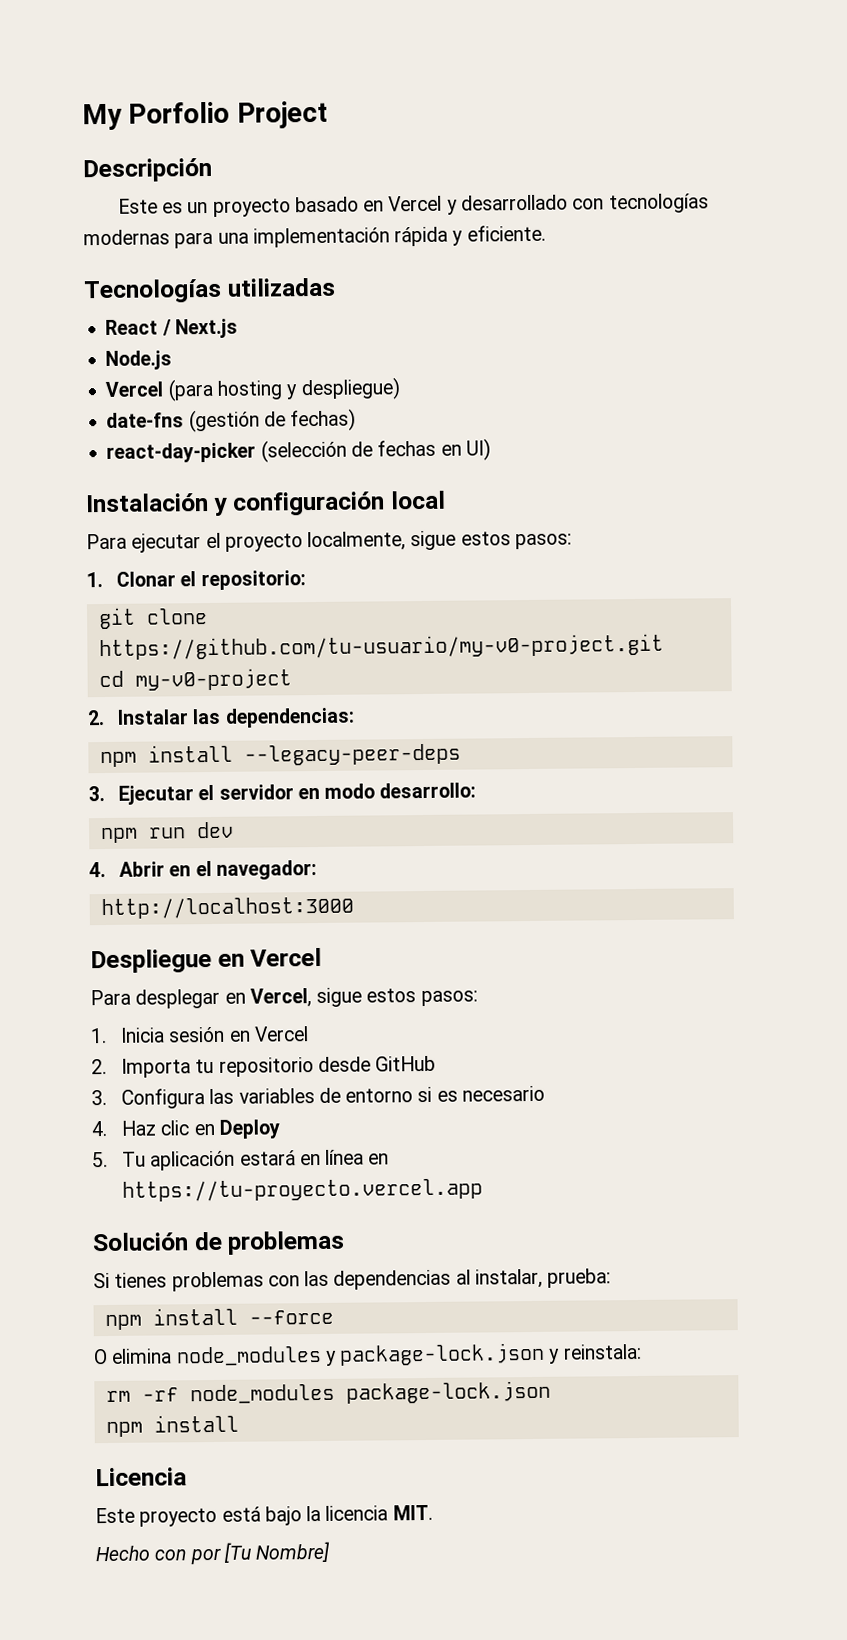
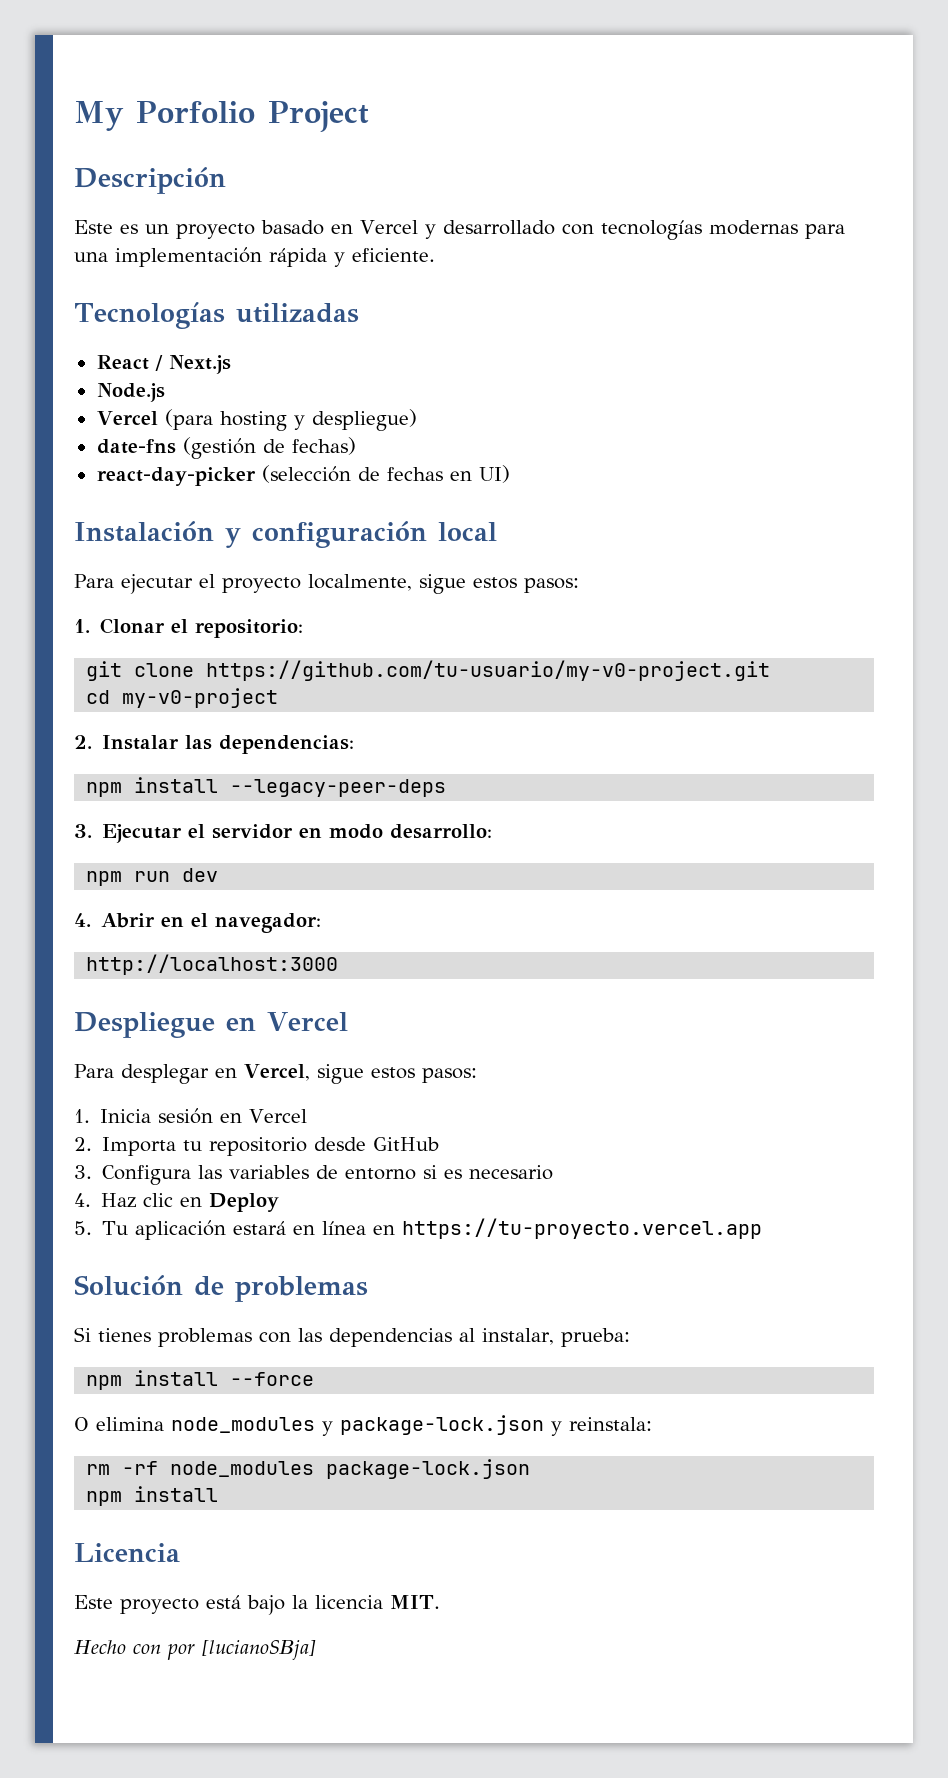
- Hecho con por [Tu Nombre]
+ Hecho con por [lucianoSBja]

